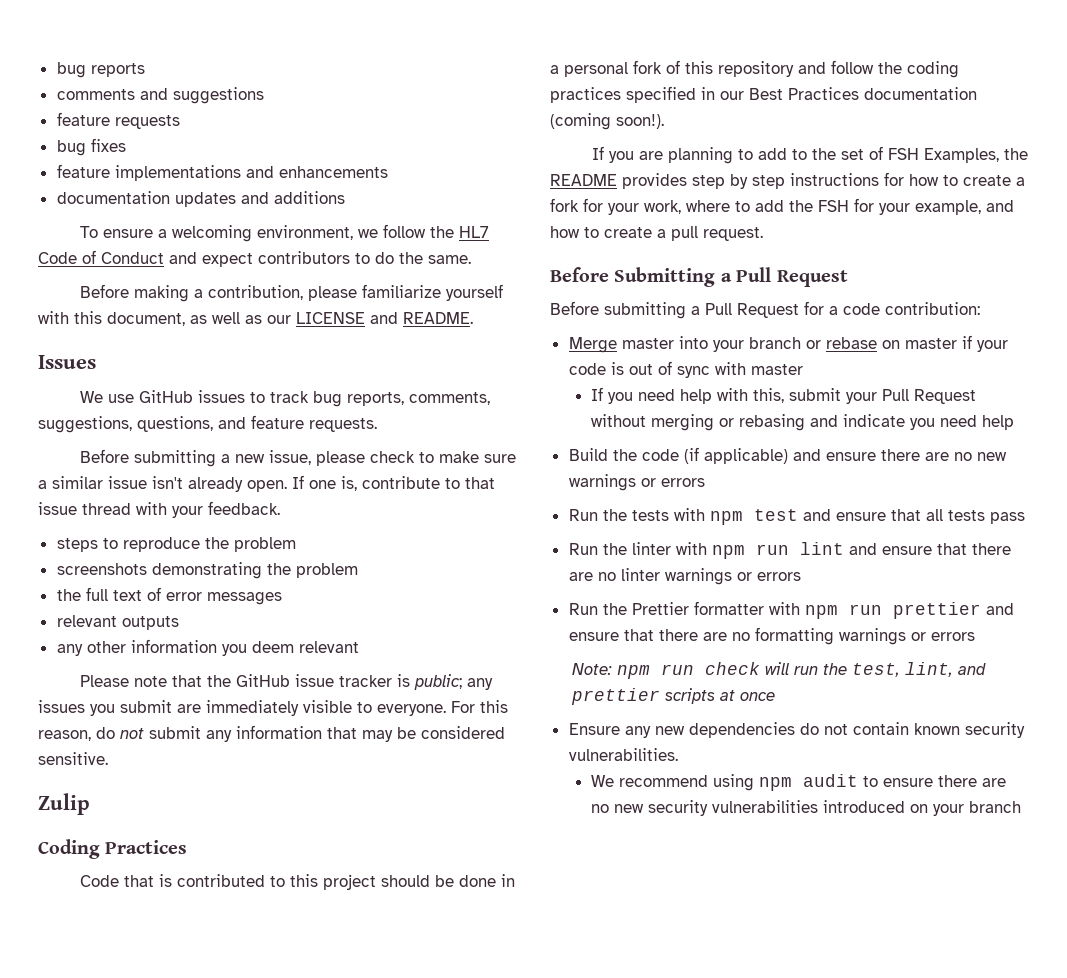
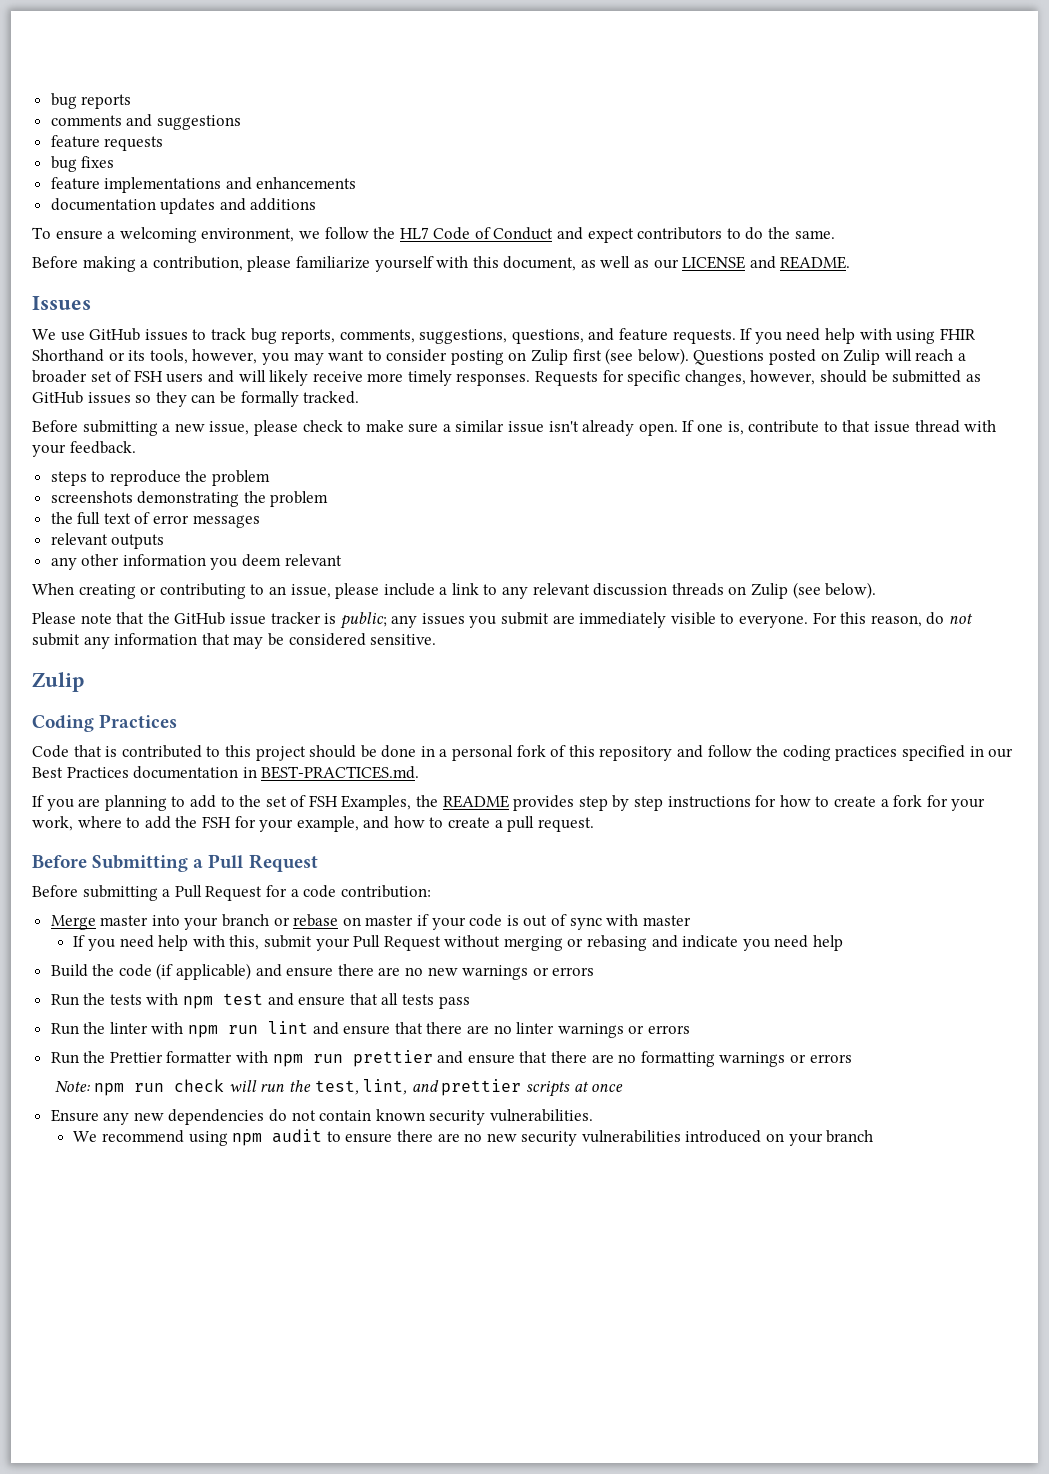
+ If you need help with using FHIR Shorthand or its tools, however, you may want to consider posting on Zulip first (see below). Questions posted on Zulip will reach a broader set of FSH users and will likely receive more timely responses. Requests for specific changes, however, should be submitted as GitHub issues so they can be formally tracked.
+ When creating or contributing to an issue, please include a link to any relevant discussion threads on Zulip (see below).
- Code that is contributed to this project should be done in a personal fork of this repository and follow the coding practices specified in our Best Practices documentation (coming soon!).
+ Code that is contributed to this project should be done in a personal fork of this repository and follow the coding practices specified in our Best Practices documentation in BEST-PRACTICES.md.

